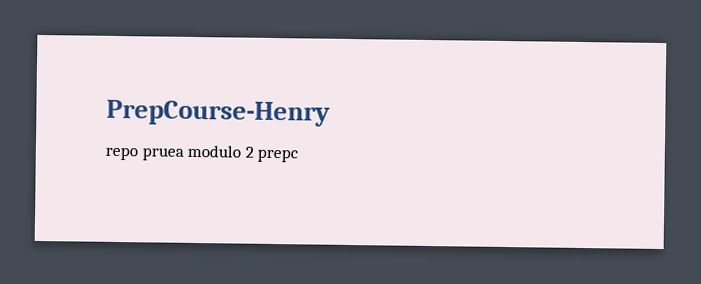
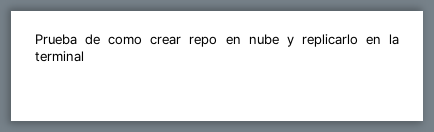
- PrepCourse-Henry
- repo pruea modulo 2 prepc
+ Prueba de como crear repo en nube y replicarlo en la terminal

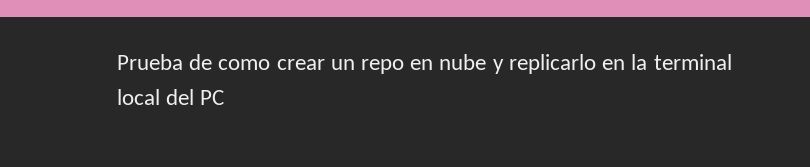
- Prueba de como crear repo en nube y replicarlo en la terminal
+ Prueba de como crear un repo en nube y replicarlo en la terminal local del PC

